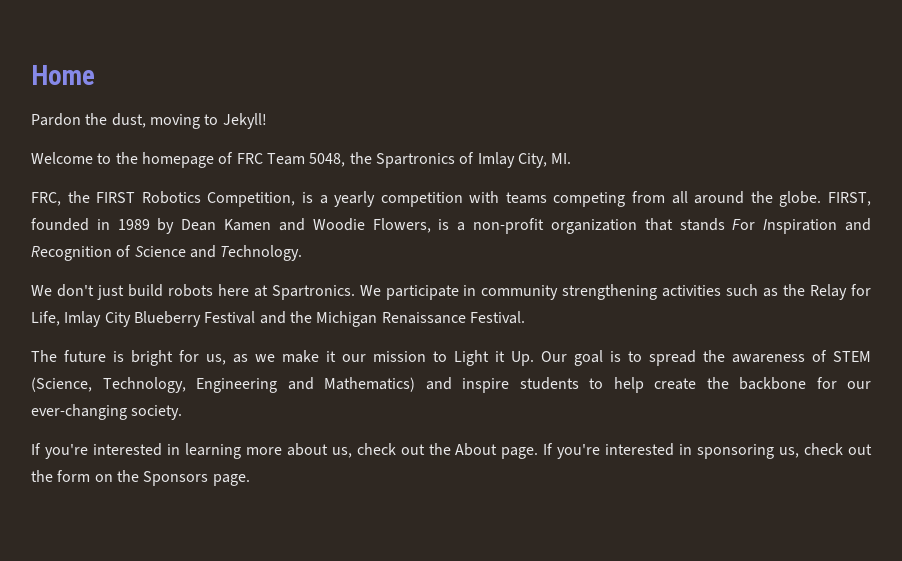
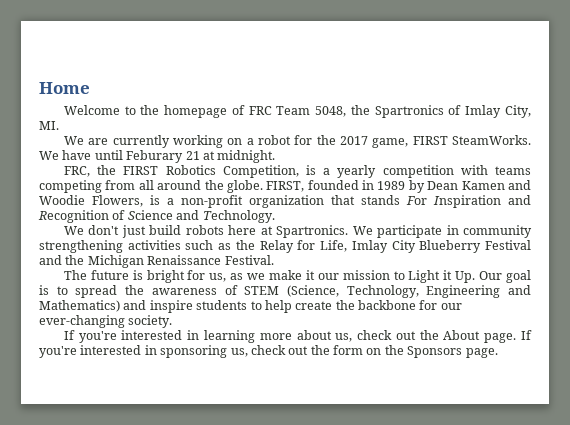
- Pardon the dust, moving to Jekyll!
+ We are currently working on a robot for the 2017 game, FIRST SteamWorks. We have until Feburary 21 at midnight.

